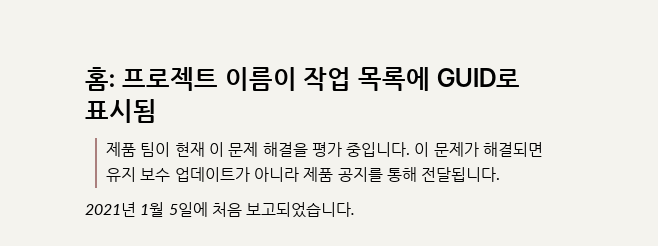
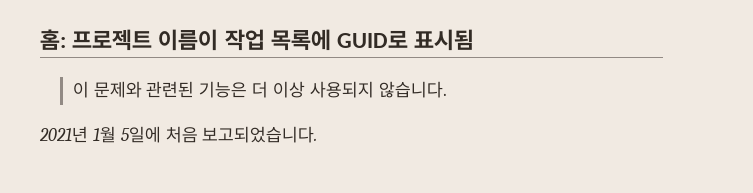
- 제품 팀이 현재 이 문제 해결을 평가 중입니다. 이 문제가 해결되면 유지 보수 업데이트가 아니라 제품 공지를 통해 전달됩니다.
+ 이 문제와 관련된 기능은 더 이상 사용되지 않습니다.

